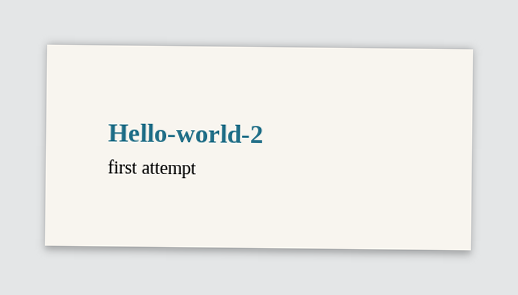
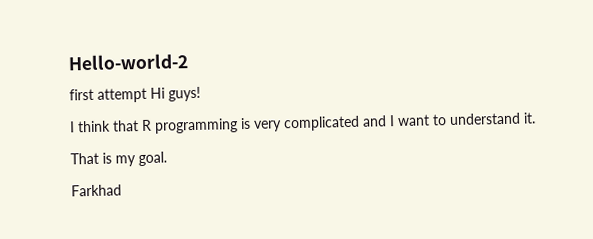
- first attempt
+ first attempt Hi guys!
+ I think that R programming is very complicated and I want to understand it.
+ That is my goal.
+ Farkhad

